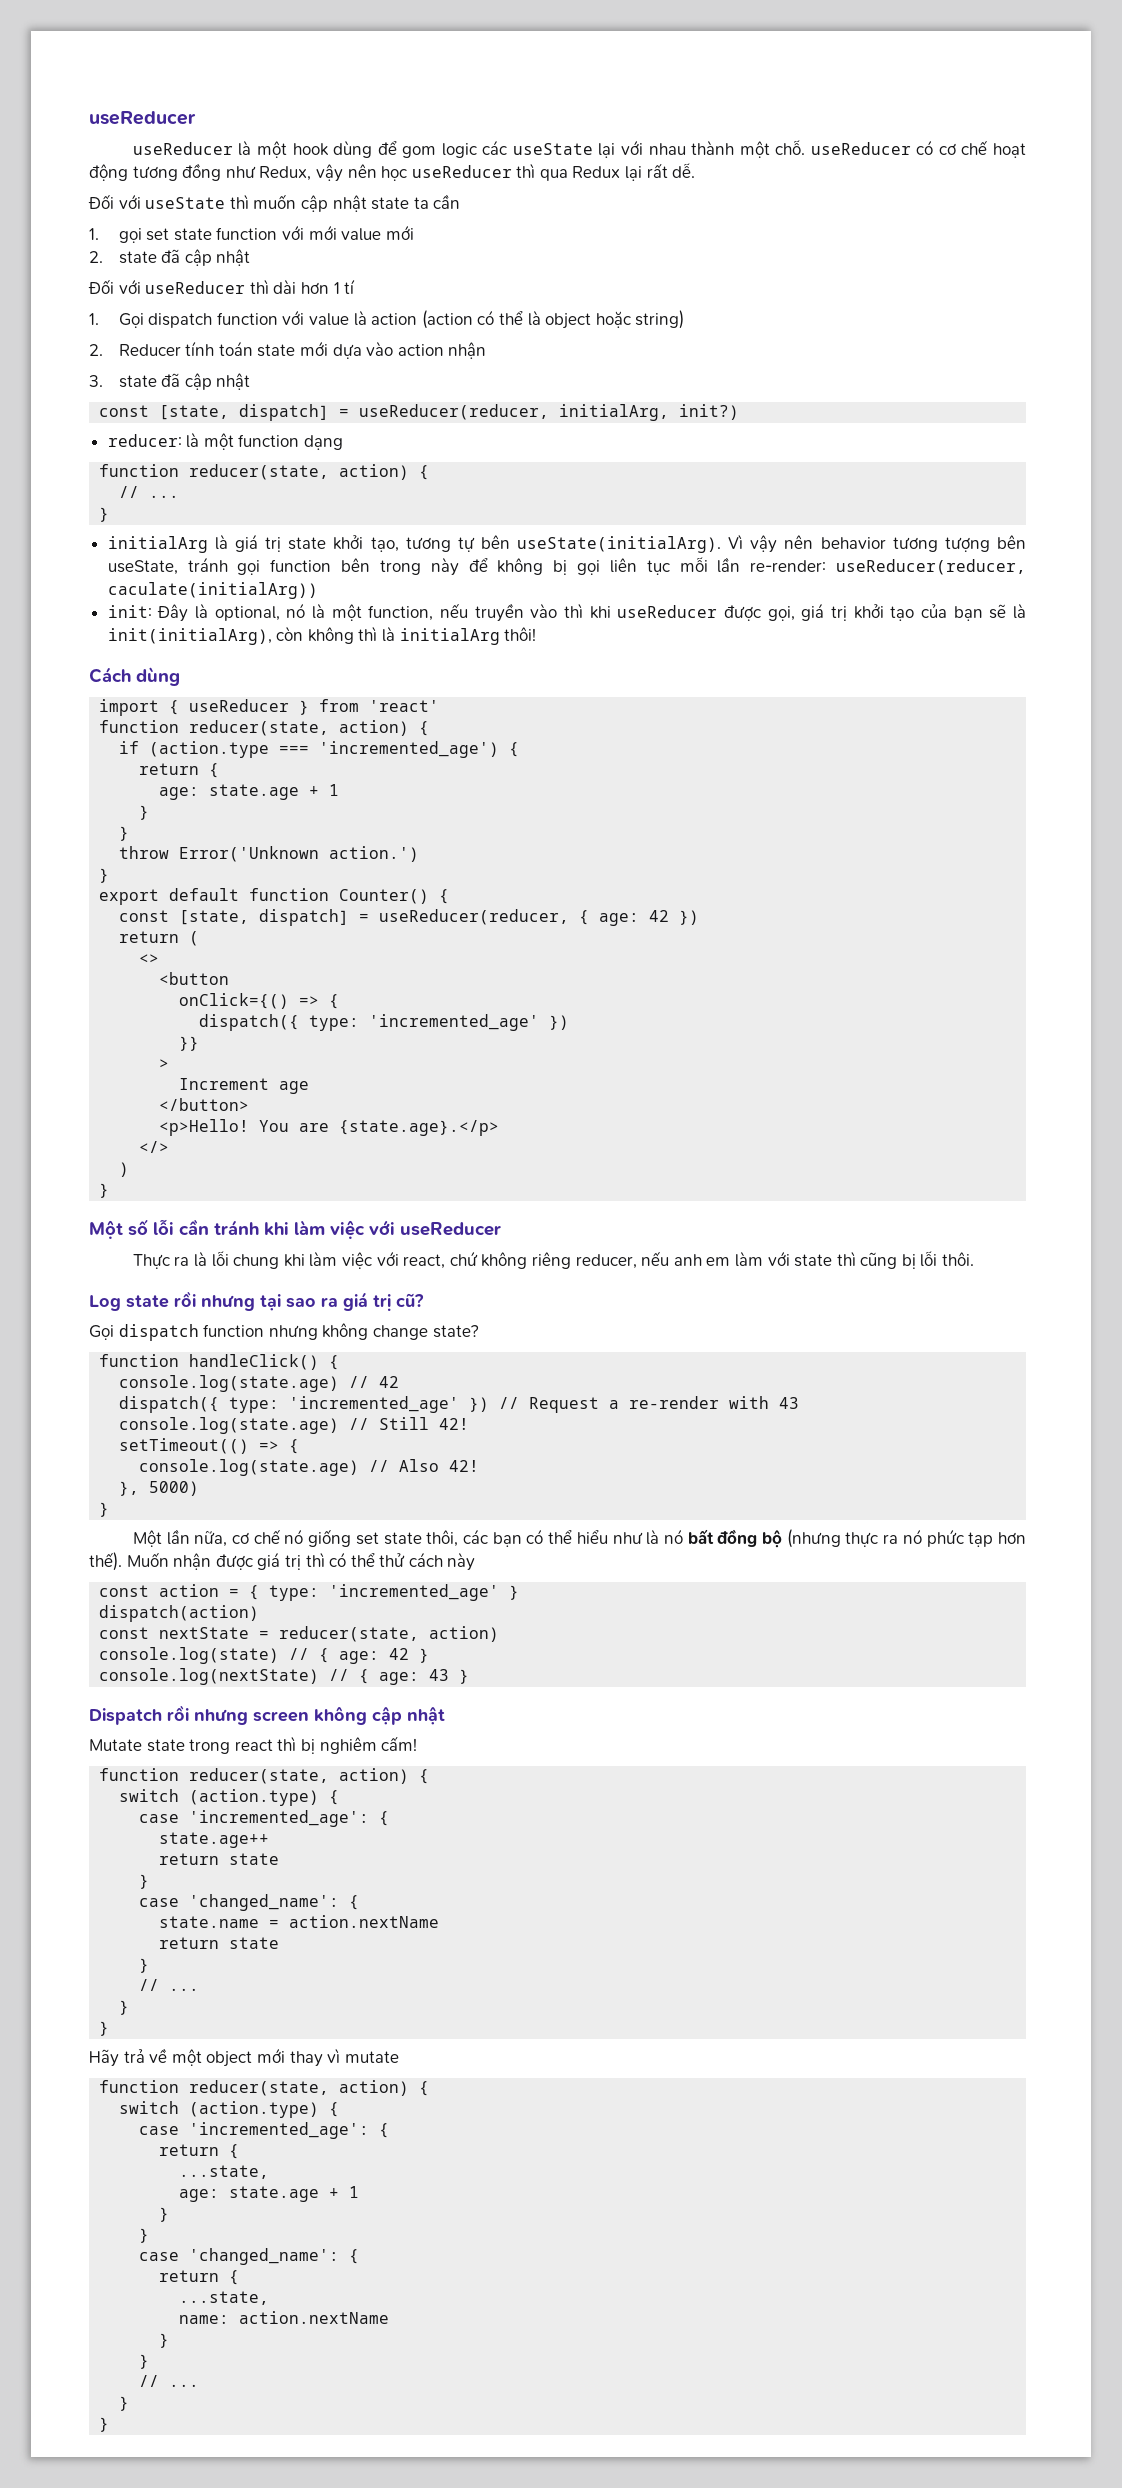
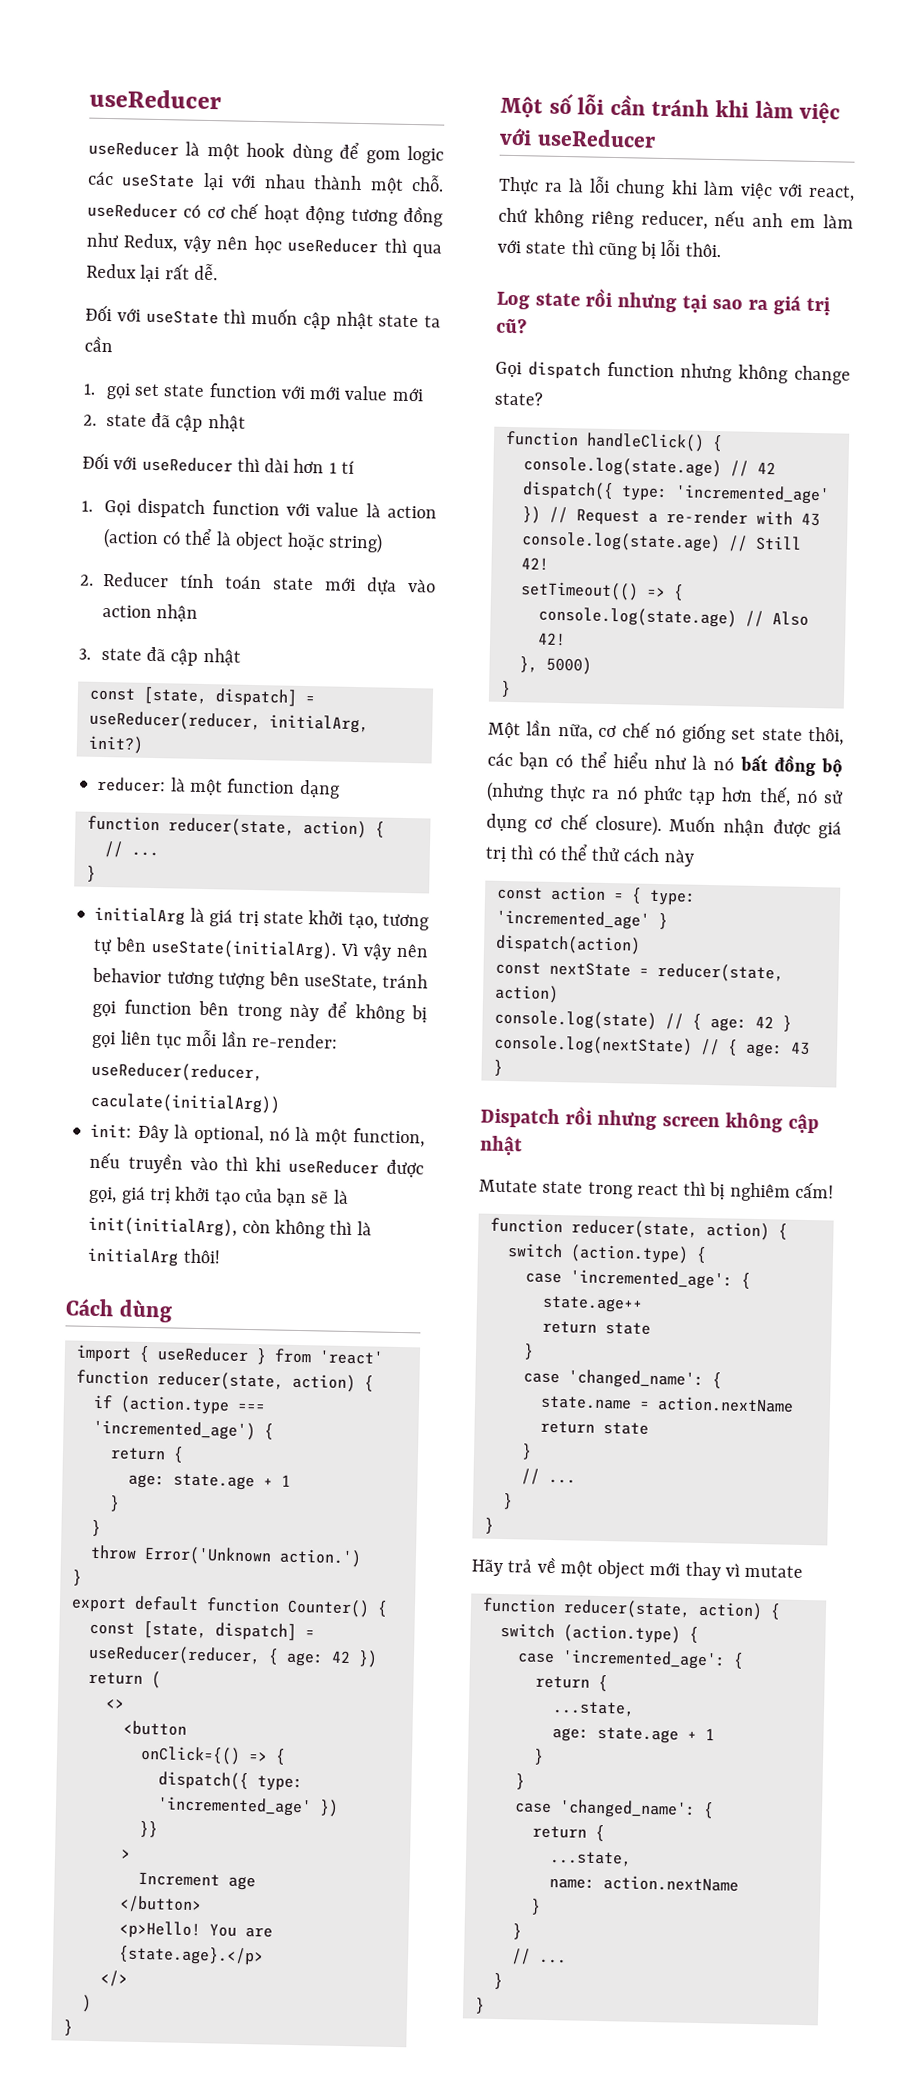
- Một lần nữa, cơ chế nó giống set state thôi, các bạn có thể hiểu như là nó bất đồng bộ (nhưng thực ra nó phức tạp hơn thế).
+ Một lần nữa, cơ chế nó giống set state thôi, các bạn có thể hiểu như là nó bất đồng bộ (nhưng thực ra nó phức tạp hơn thế, nó sử dụng cơ chế closure).

